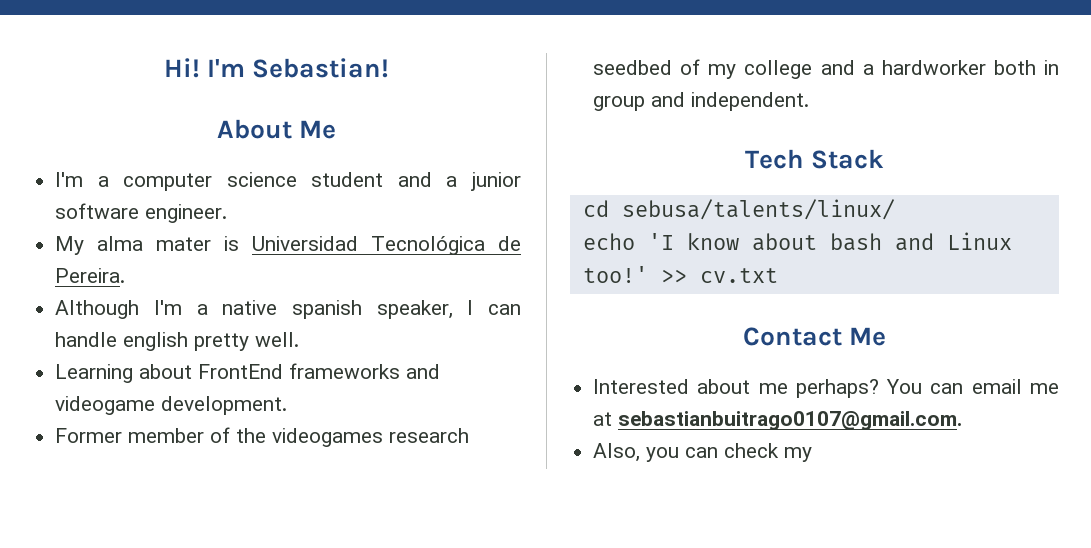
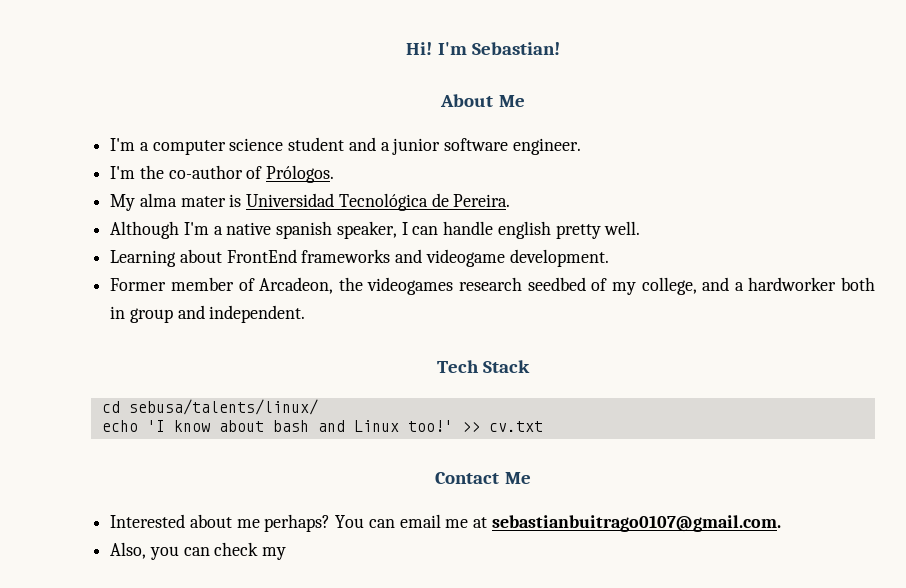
+ I'm the co-author of Prólogos.
- Former member of the videogames research seedbed of my college and a hardworker both in group and independent.
+ Former member of Arcadeon, the videogames research seedbed of my college, and a hardworker both in group and independent.

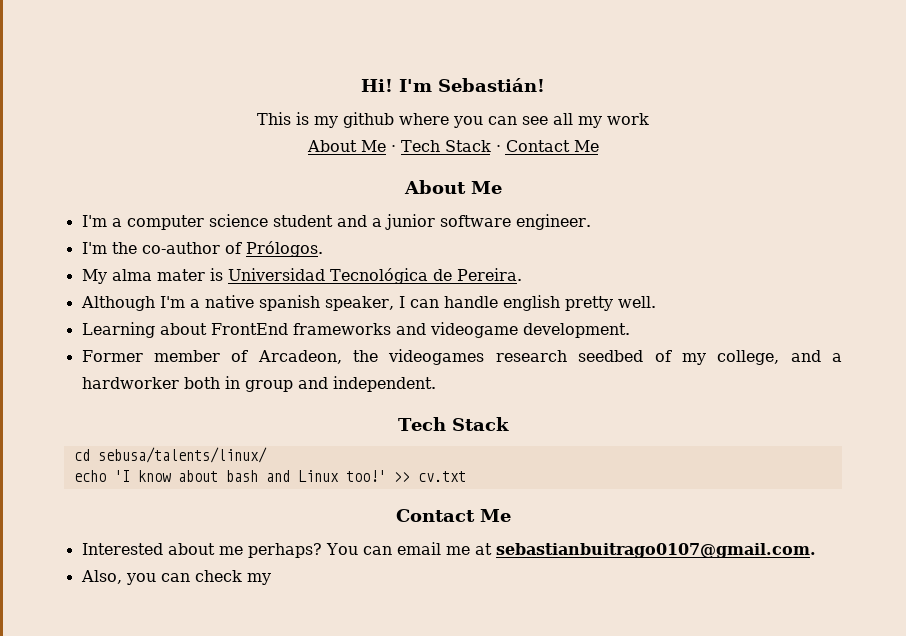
- I'm Sebastian!
+ I'm Sebastián!
+ This is my github where you can see all my work
+ About Me · Tech Stack · Contact Me

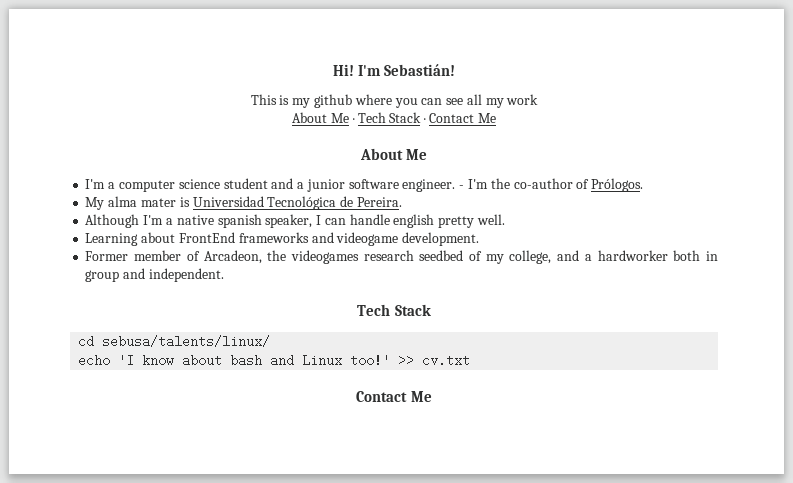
- I'm a computer science student and a junior software engineer.
- I'm the co-author of Prólogos.
+ I'm a computer science student and a junior software engineer. - I'm the co-author of Prólogos.
- Interested about me perhaps? You can email me at sebastianbuitrago0107@gmail.com.
- Also, you can check my

